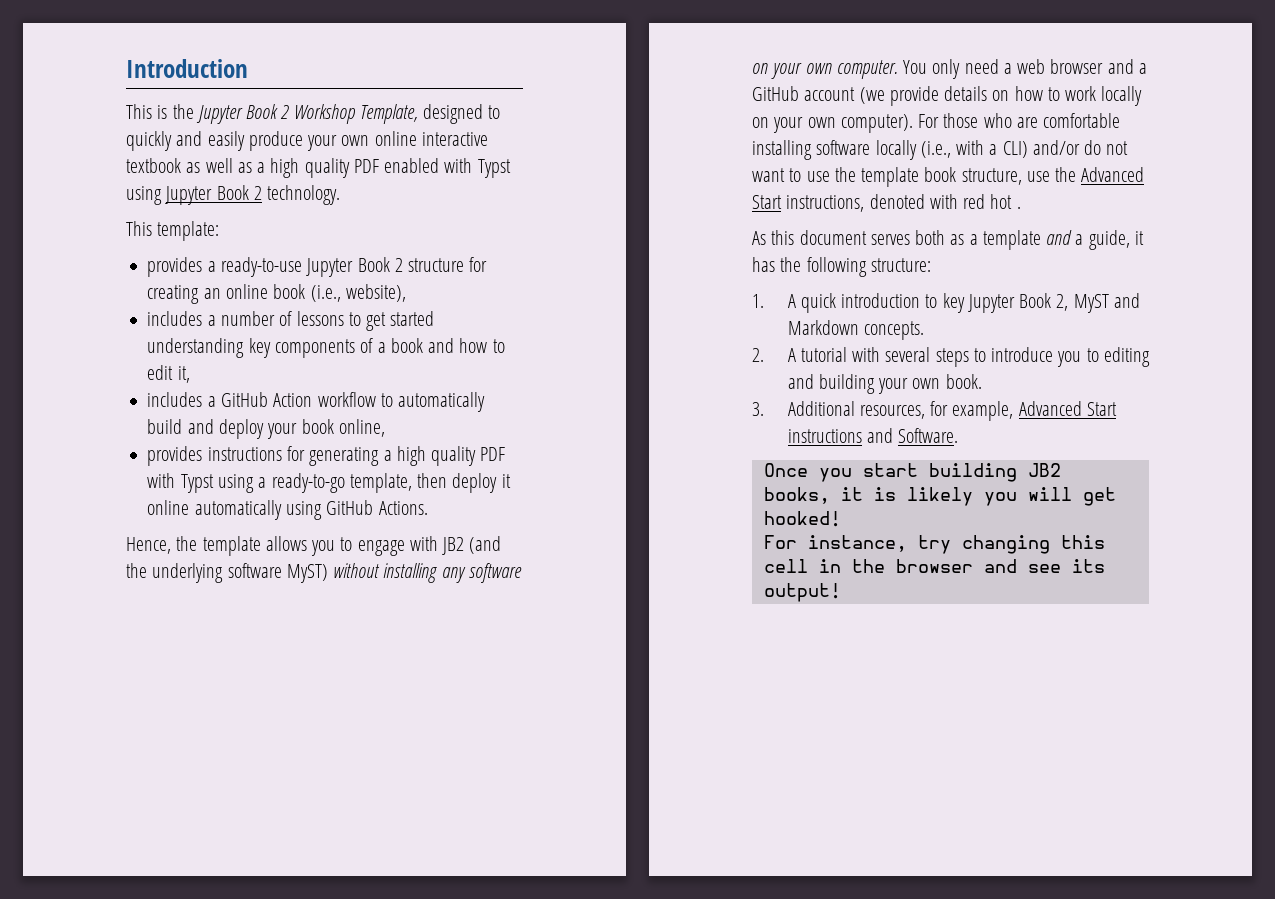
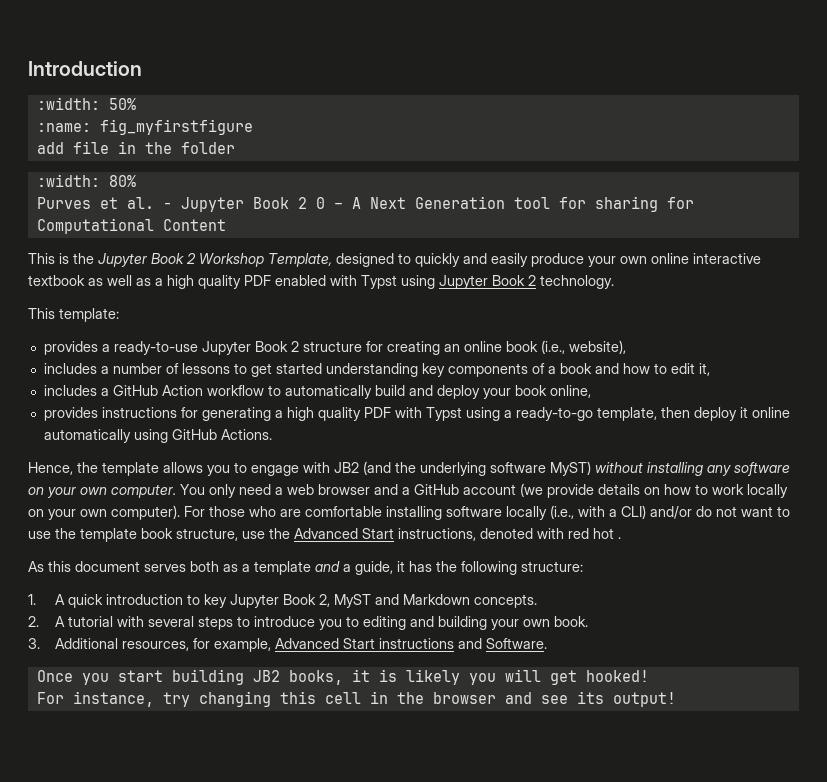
+ :width: 50%
+ :name: fig_myfirstfigure
+ add file in the folder
+ :width: 80%
+ Purves et al. - Jupyter Book 2 0 – A Next Generation tool for sharing for Computational Content

